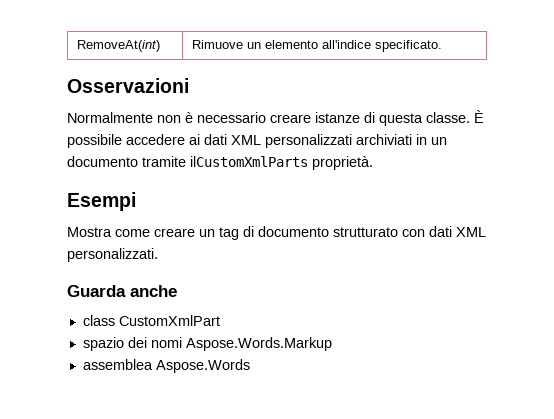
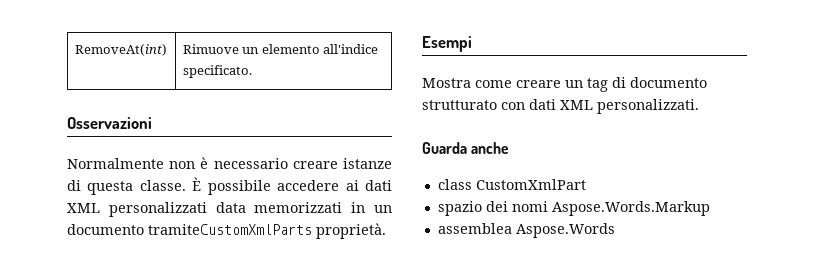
- È possibile accedere ai dati XML personalizzati archiviati in un documento tramite ilCustomXmlParts proprietà.
+ È possibile accedere ai dati XML personalizzati data memorizzati in un documento tramiteCustomXmlParts proprietà.

